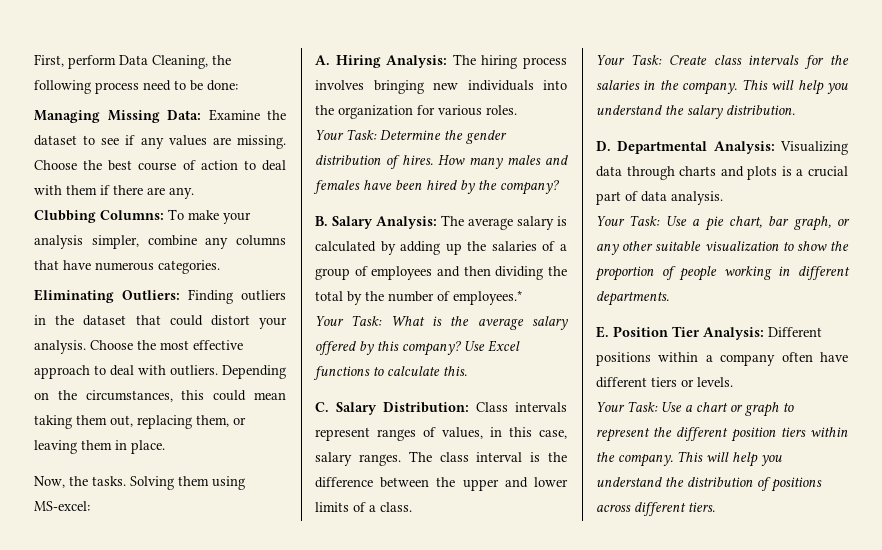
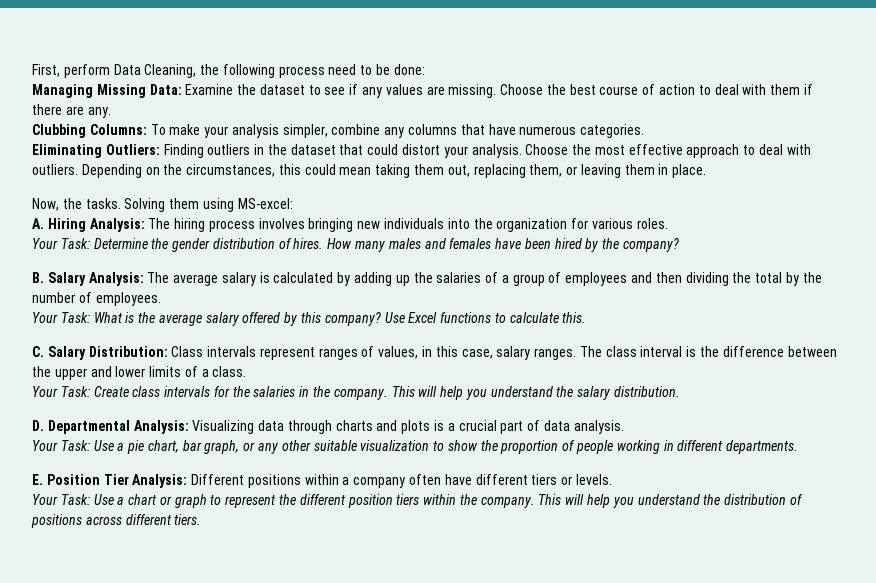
- B. Salary Analysis: The average salary is calculated by adding up the salaries of a group of employees and then dividing the total by the number of employees.*
+ B. Salary Analysis: The average salary is calculated by adding up the salaries of a group of employees and then dividing the total by the number of employees.

